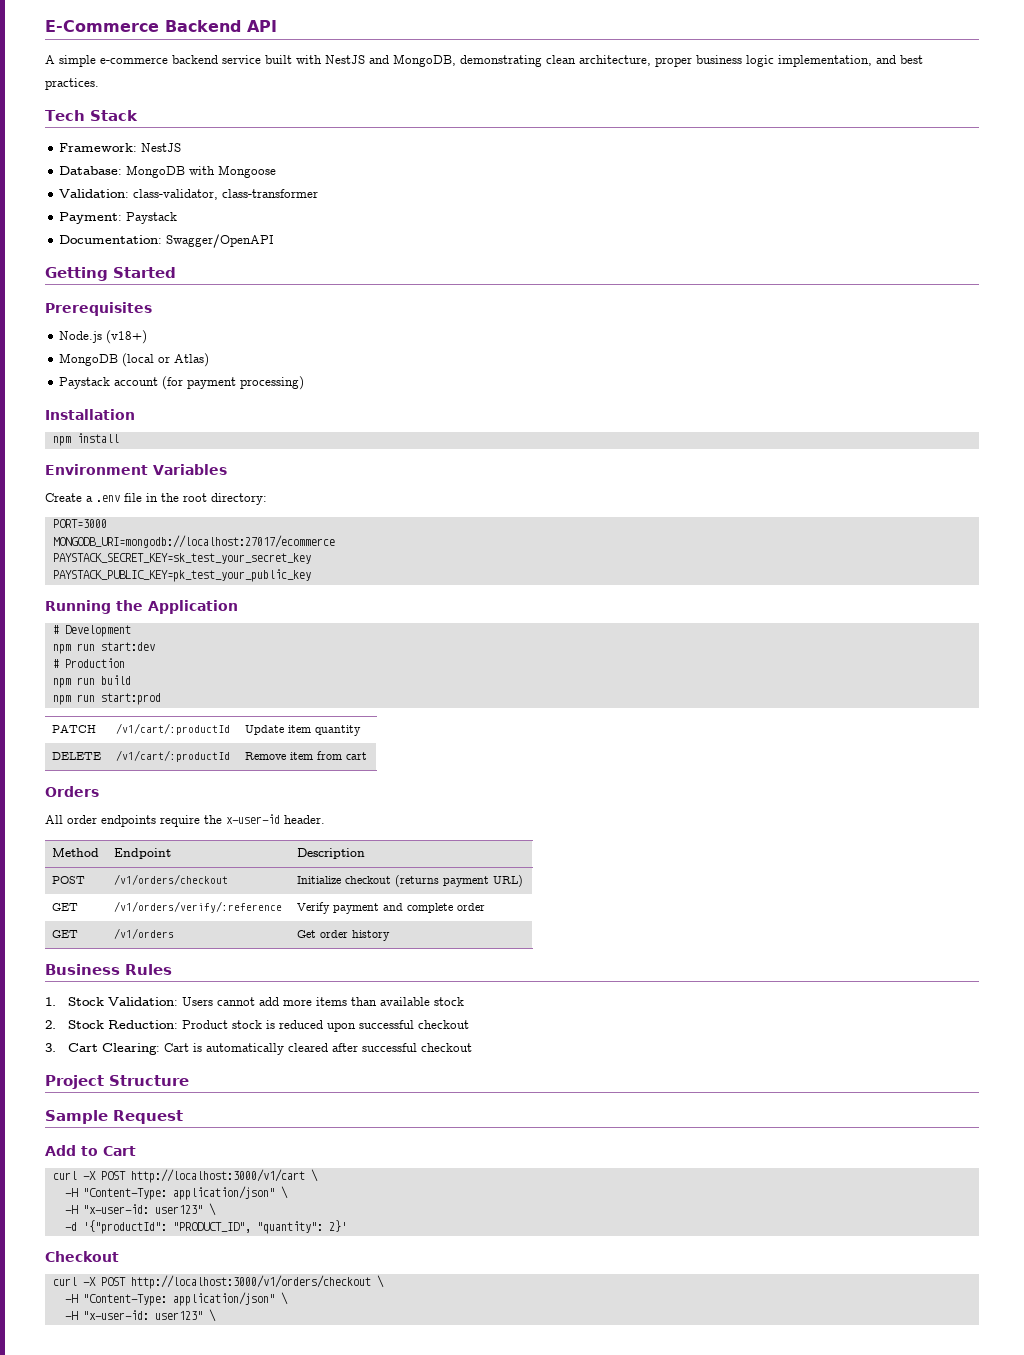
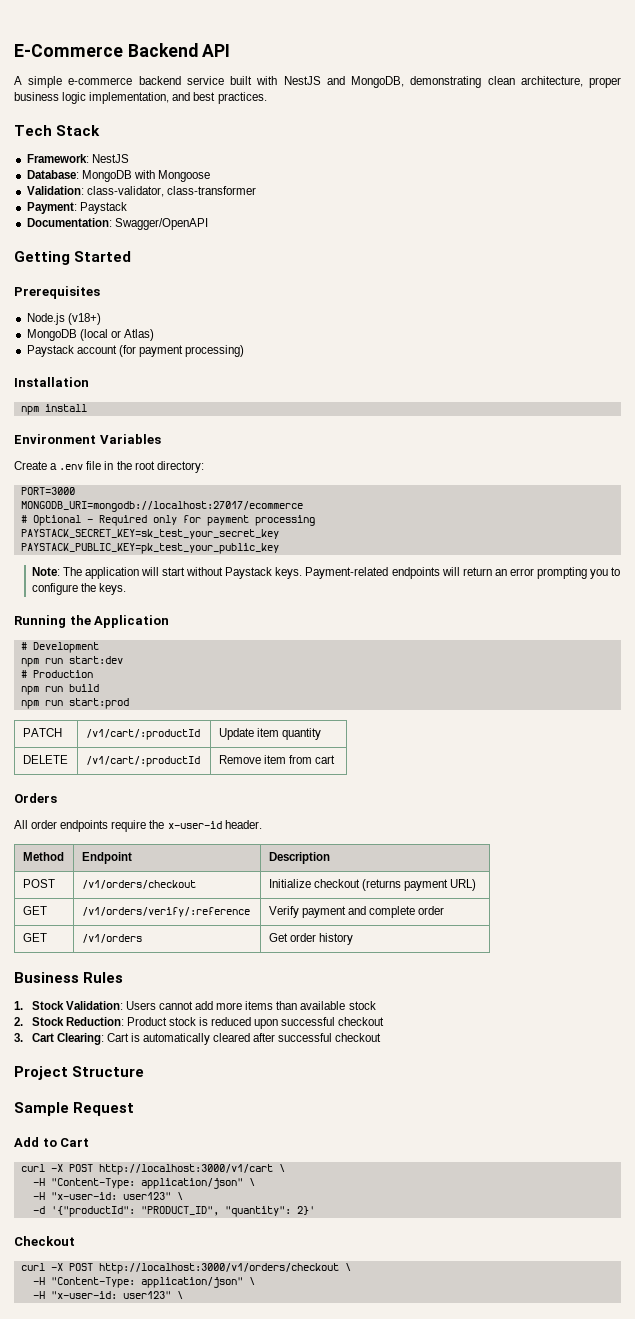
+ # Optional - Required only for payment processing
  PAYSTACK_SECRET_KEY=sk_test_your_secret_key
  PAYSTACK_PUBLIC_KEY=pk_test_your_public_key
+ Note: The application will start without Paystack keys. Payment-related endpoints will return an error prompting you to configure the keys.

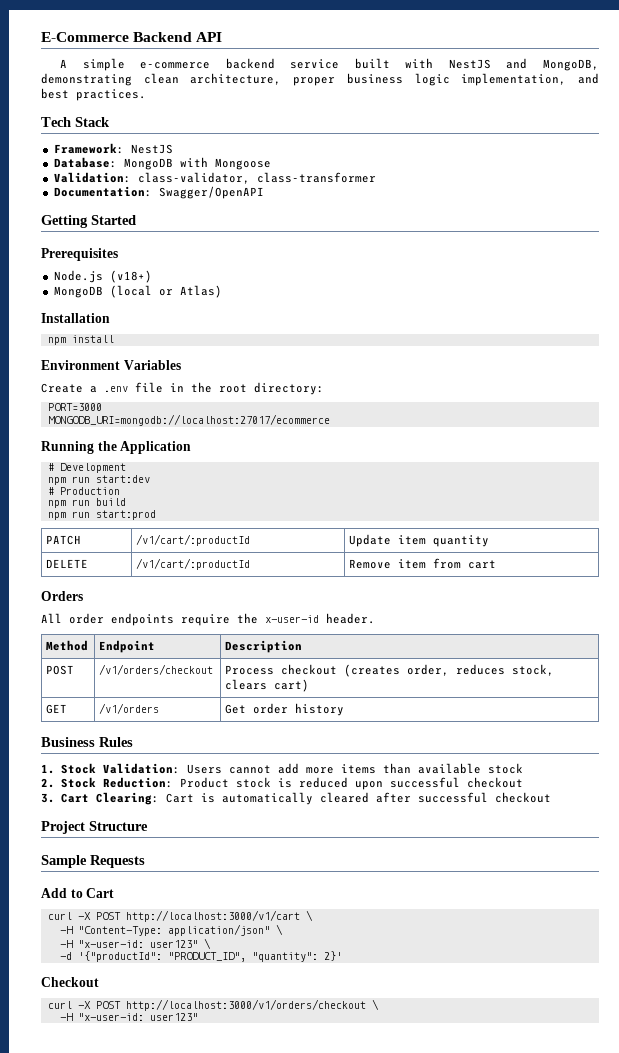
- Payment: Paystack
- Paystack account (for payment processing)
- # Optional - Required only for payment processing
- PAYSTACK_SECRET_KEY=sk_test_your_secret_key
- PAYSTACK_PUBLIC_KEY=pk_test_your_public_key
- Note: The application will start without Paystack keys. Payment-related endpoints will return an error prompting you to configure the keys.
- POST | /v1/orders/checkout | Initialize checkout (returns payment URL)
- GET | /v1/orders/verify/:reference | Verify payment and complete order
+ POST | /v1/orders/checkout | Process checkout (creates order, reduces stock, clears cart)
- Sample Request
+ Sample Requests
  curl -X POST http://localhost:3000/v1/orders/checkout \
- -H "Content-Type: application/json" \
- -H "x-user-id: user123" \
+ -H "x-user-id: user123"

